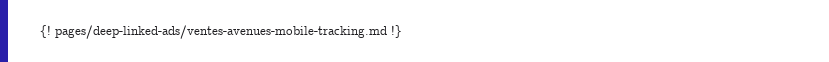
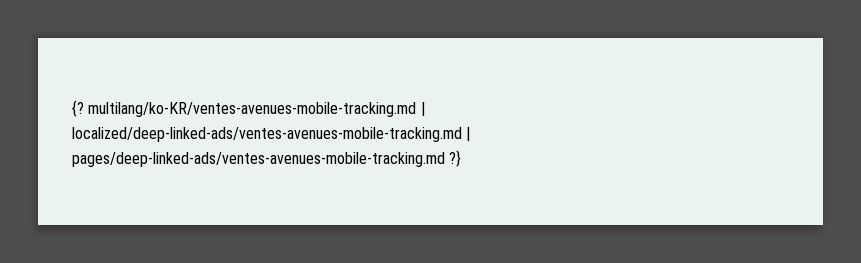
- {! pages/deep-linked-ads/ventes-avenues-mobile-tracking.md !}
+ {? multilang/ko-KR/ventes-avenues-mobile-tracking.md | localized/deep-linked-ads/ventes-avenues-mobile-tracking.md | pages/deep-linked-ads/ventes-avenues-mobile-tracking.md ?}

